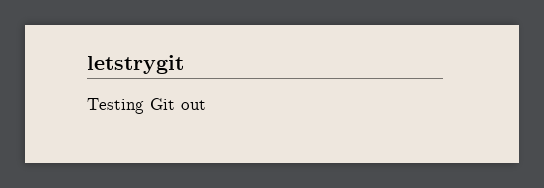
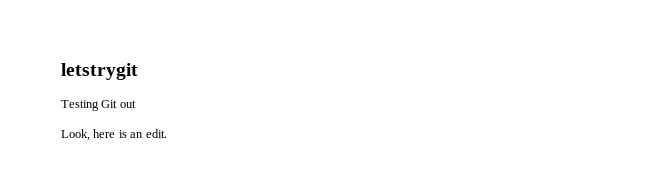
+ Look, here is an edit.

